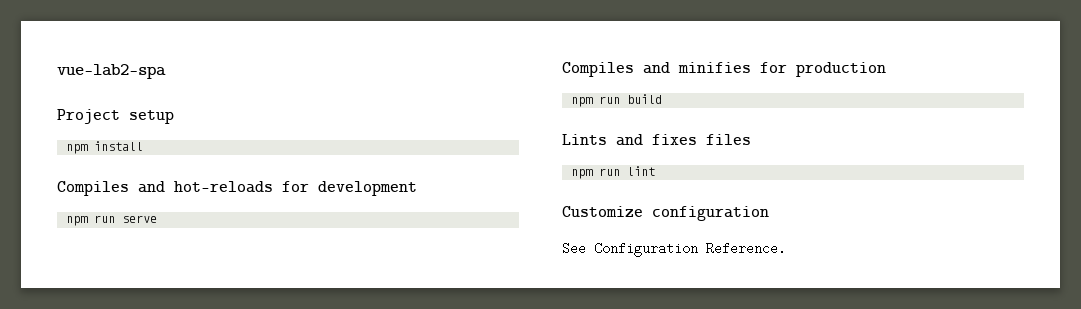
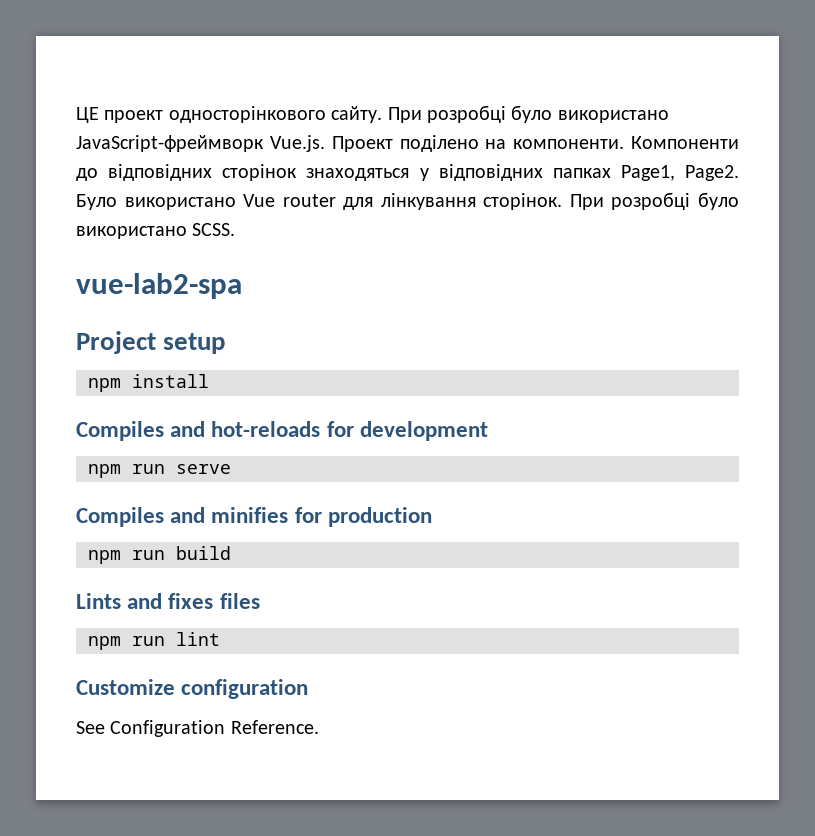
+ ЦЕ проект односторінкового сайту. При розробці було використано JavaScript-фреймворк Vue.js. Проект поділено на компоненти. Компоненти до відповідних сторінок знаходяться у відповідних папках Page1, Page2. Було використано Vue router для лінкування сторінок. При розробці було використано SCSS.

